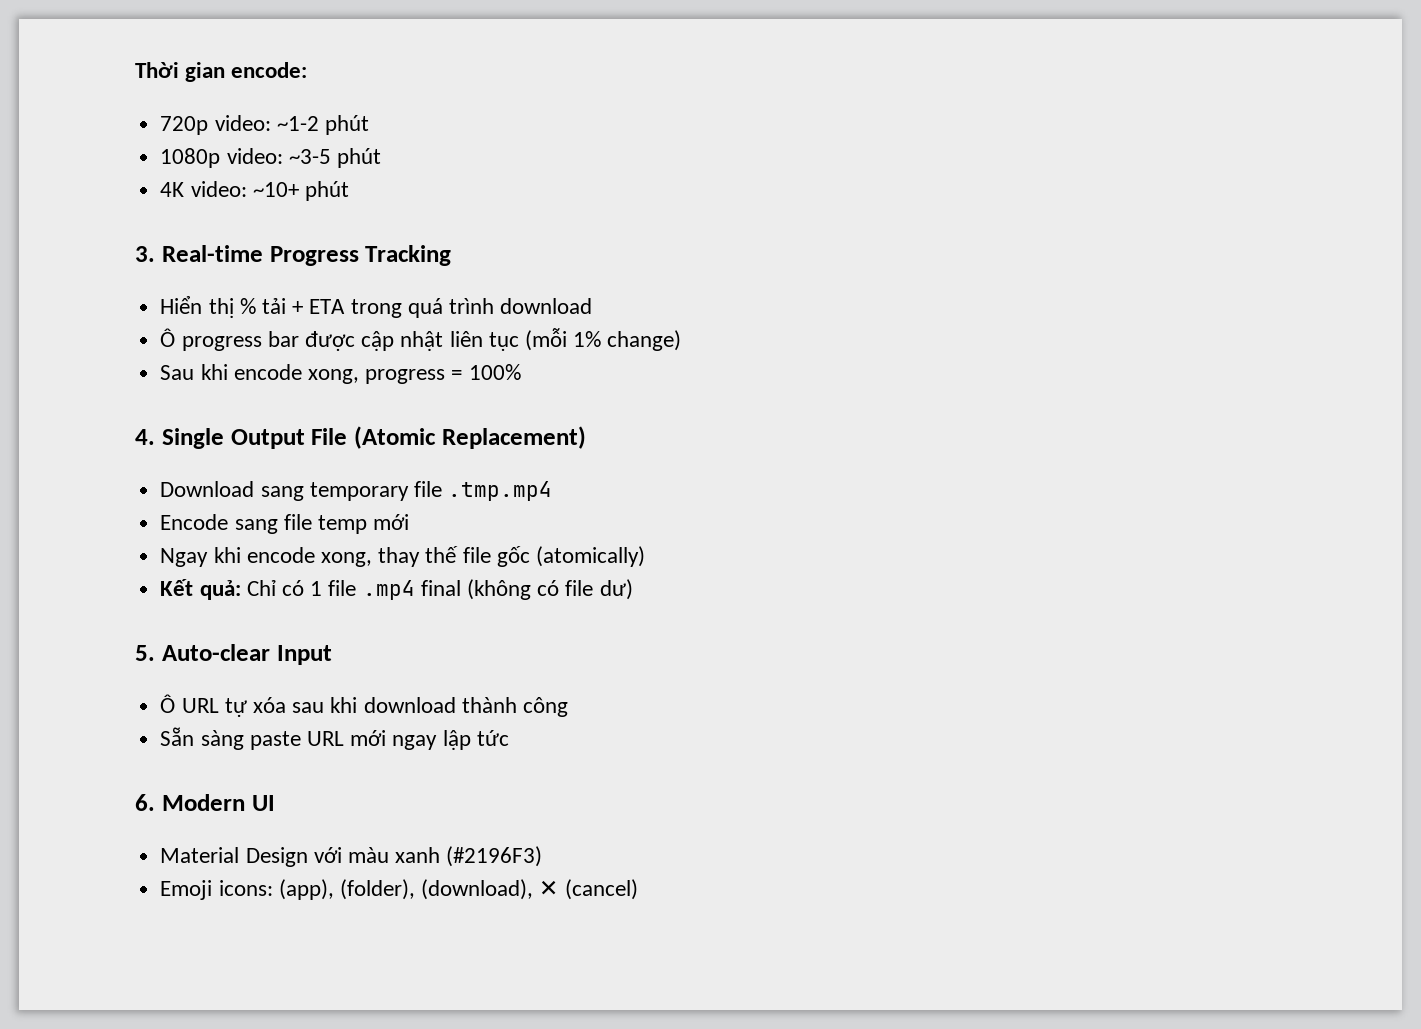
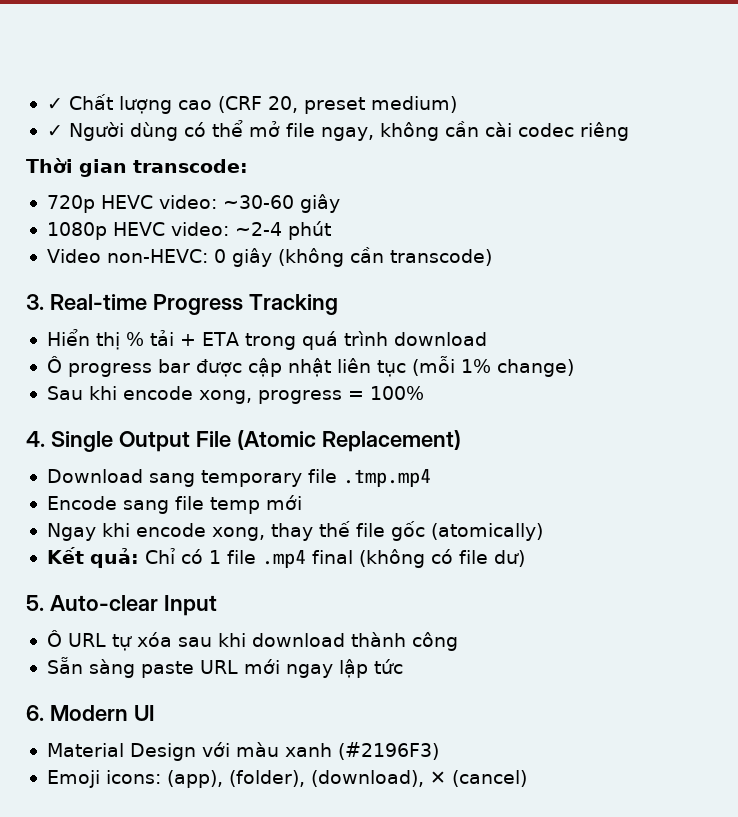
+ ✓ Chất lượng cao (CRF 20, preset medium)
+ ✓ Người dùng có thể mở file ngay, không cần cài codec riêng
- Thời gian encode:
+ Thời gian transcode:
- 720p video: ~1-2 phút
- 1080p video: ~3-5 phút
- 4K video: ~10+ phút
+ 720p HEVC video: ~30-60 giây
+ 1080p HEVC video: ~2-4 phút
+ Video non-HEVC: 0 giây (không cần transcode)

